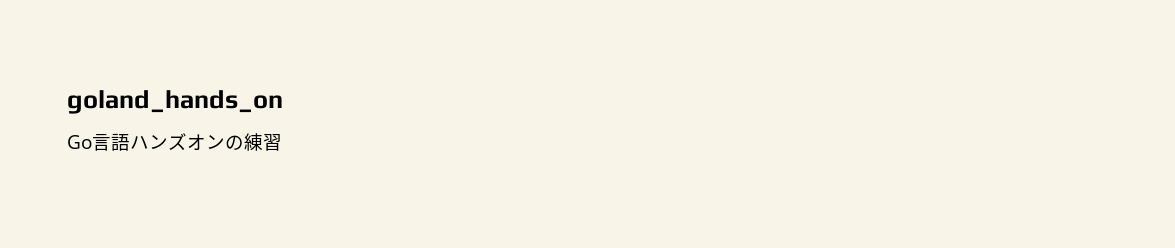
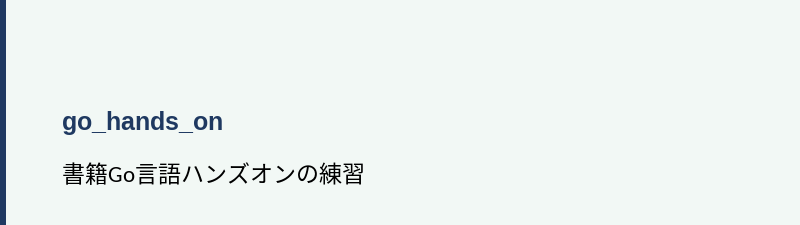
- goland_hands_on
- Go言語ハンズオンの練習
+ go_hands_on
+ 書籍Go言語ハンズオンの練習

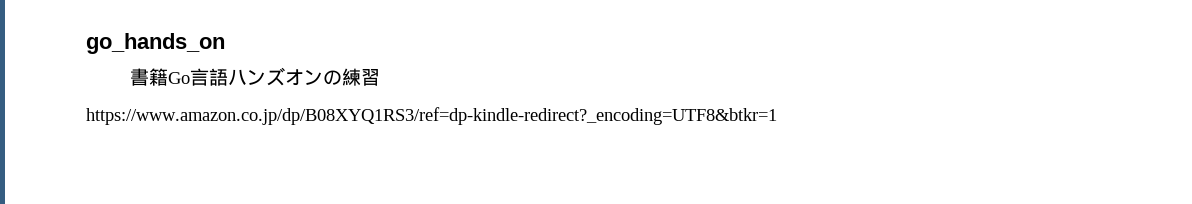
+ https://www.amazon.co.jp/dp/B08XYQ1RS3/ref=dp-kindle-redirect?_encoding=UTF8&btkr=1

